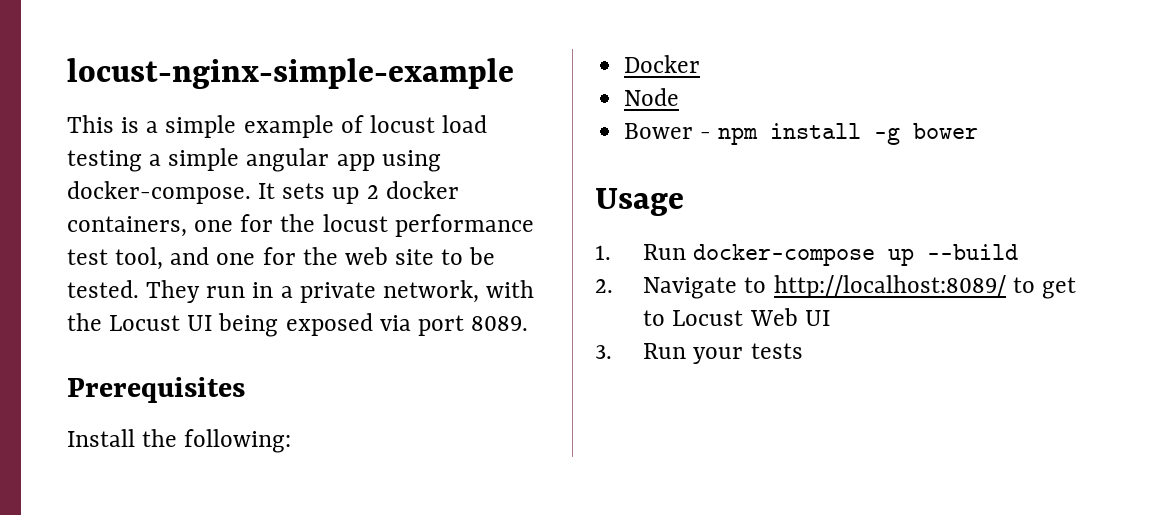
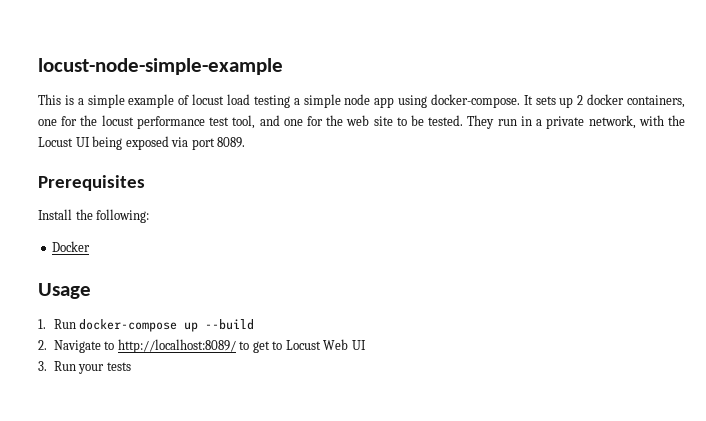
- locust-nginx-simple-example
+ locust-node-simple-example
- This is a simple example of locust load testing a simple angular app using docker-compose.
+ This is a simple example of locust load testing a simple node app using docker-compose.
- Node
- Bower - npm install -g bower

